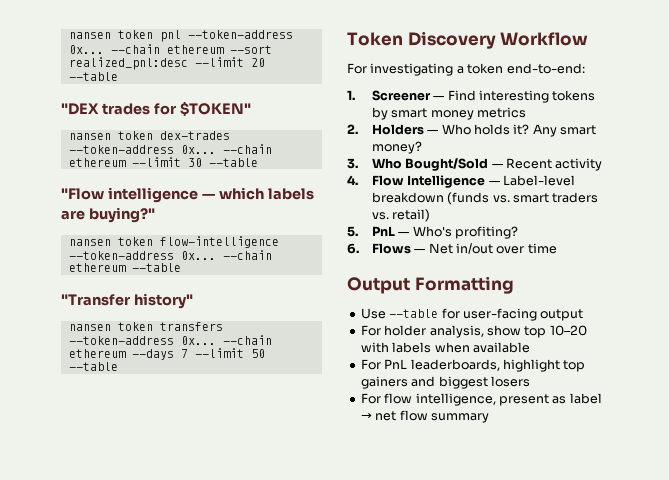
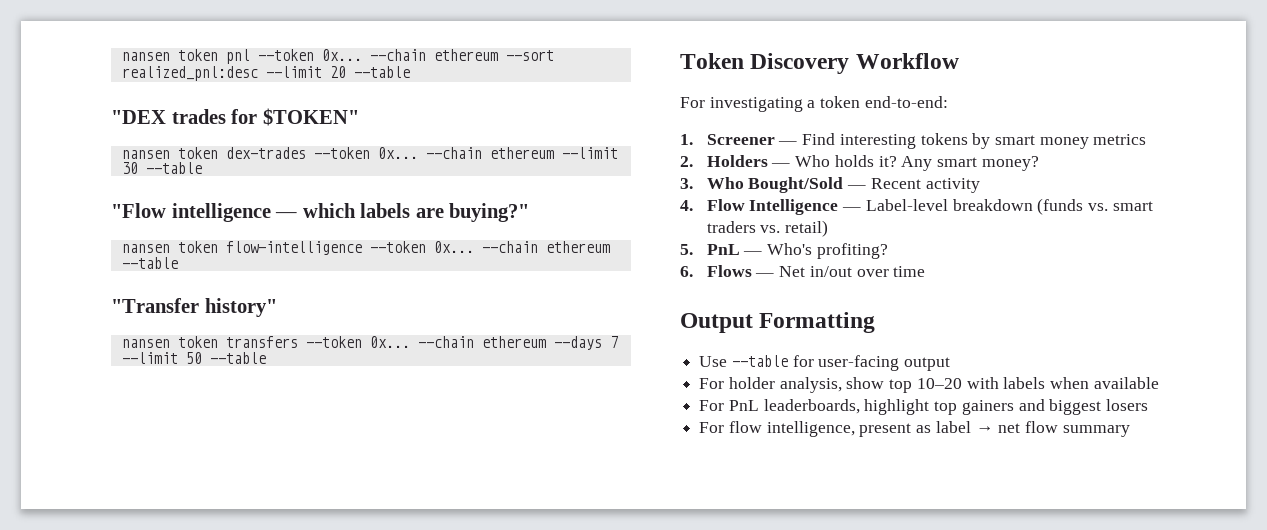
- nansen token pnl --token-address 0x...
+ nansen token pnl --token 0x...
- nansen token dex-trades --token-address 0x...
+ nansen token dex-trades --token 0x...
- nansen token flow-intelligence --token-address 0x...
+ nansen token flow-intelligence --token 0x...
- nansen token transfers --token-address 0x...
+ nansen token transfers --token 0x...

